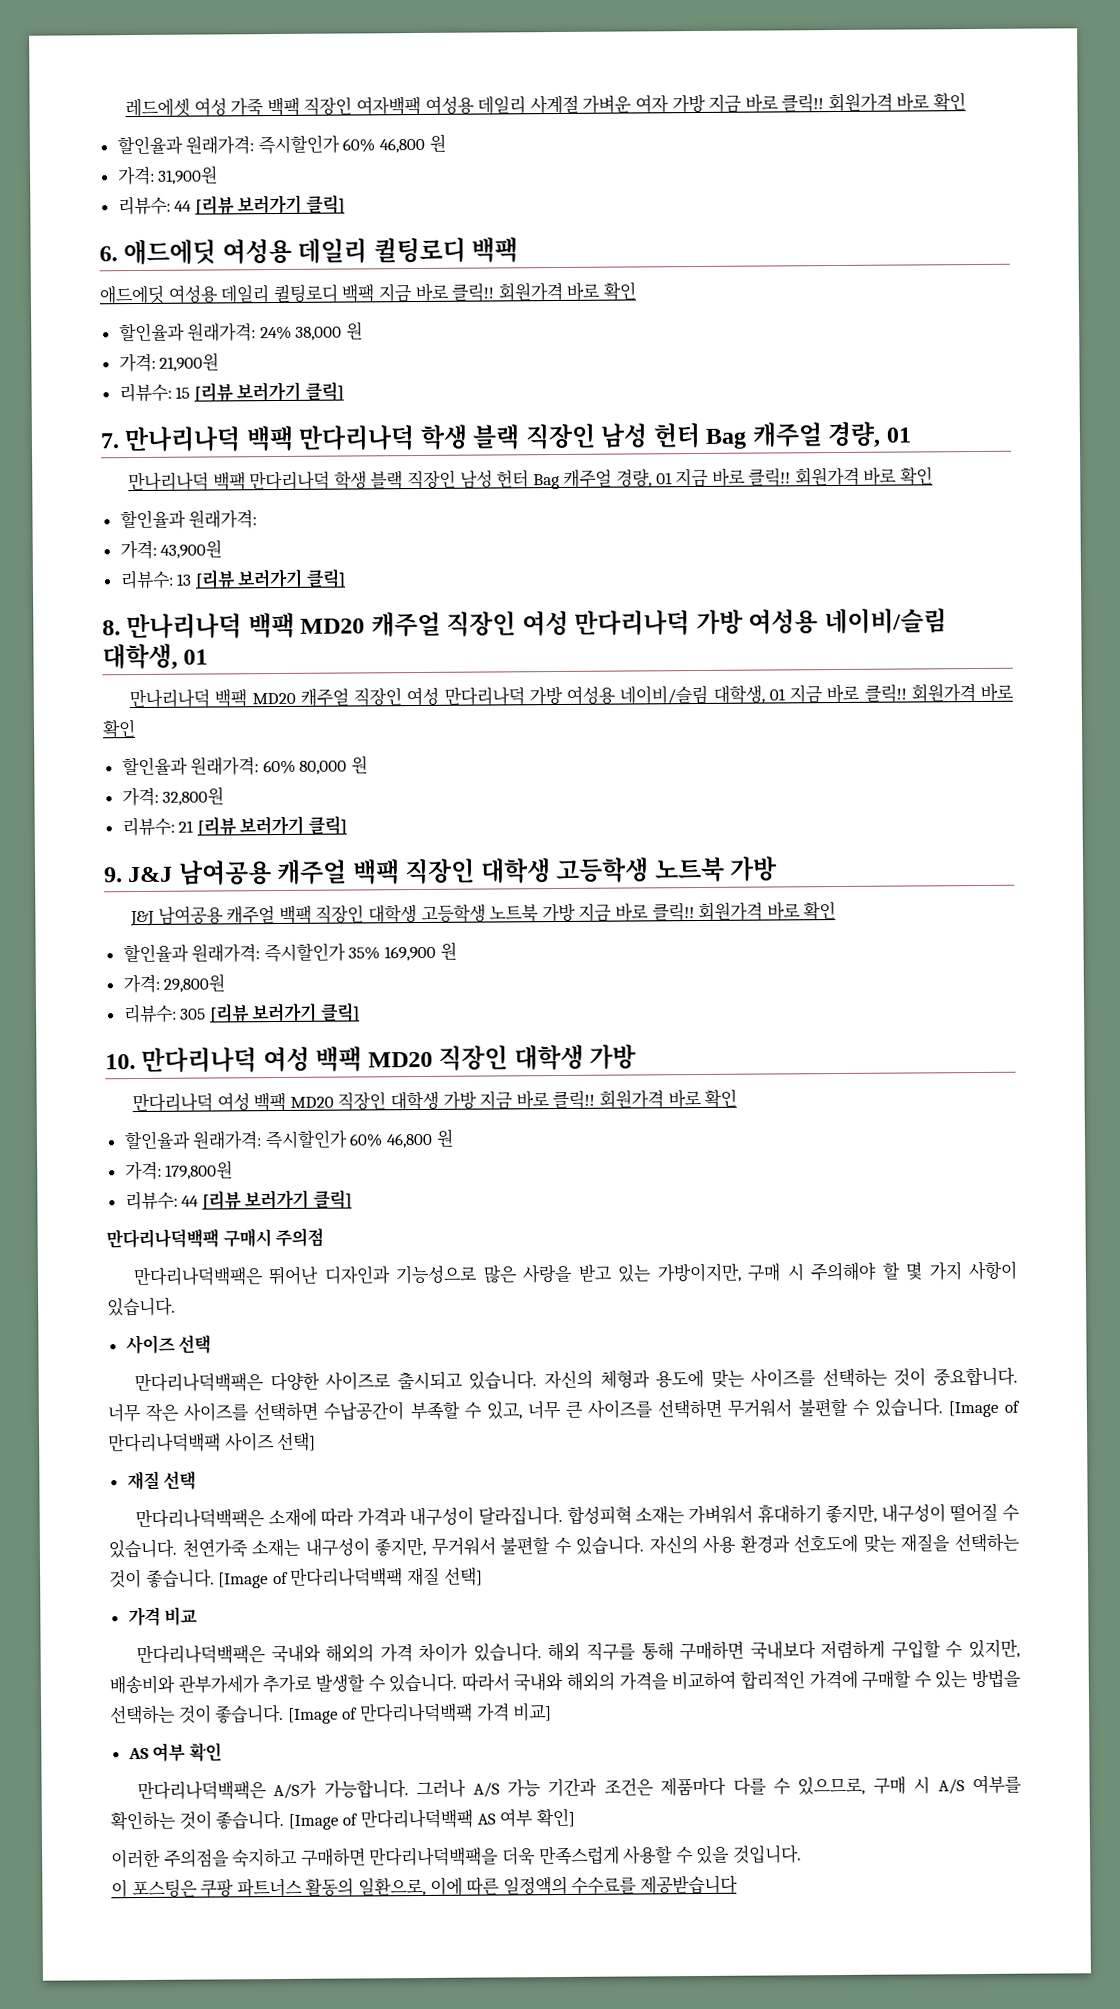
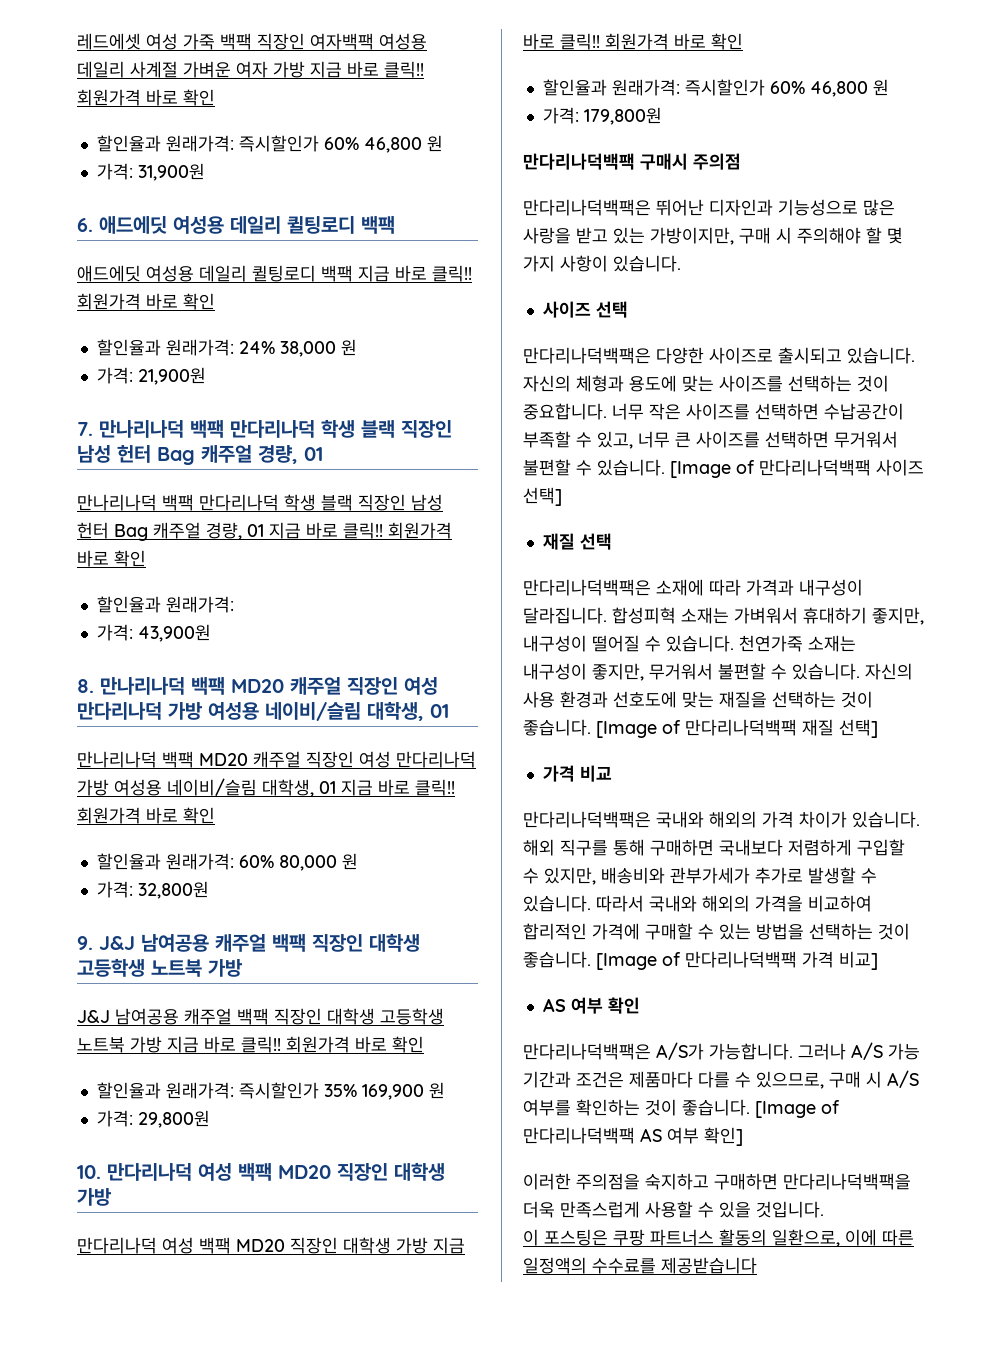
  가격: 31,900원
- 리뷰수: 44 [리뷰 보러가기 클릭]
- 리뷰수: 15 [리뷰 보러가기 클릭]
- 리뷰수: 13 [리뷰 보러가기 클릭]
- 리뷰수: 21 [리뷰 보러가기 클릭]
- 리뷰수: 305 [리뷰 보러가기 클릭]
  가격: 179,800원
- 리뷰수: 44 [리뷰 보러가기 클릭]

